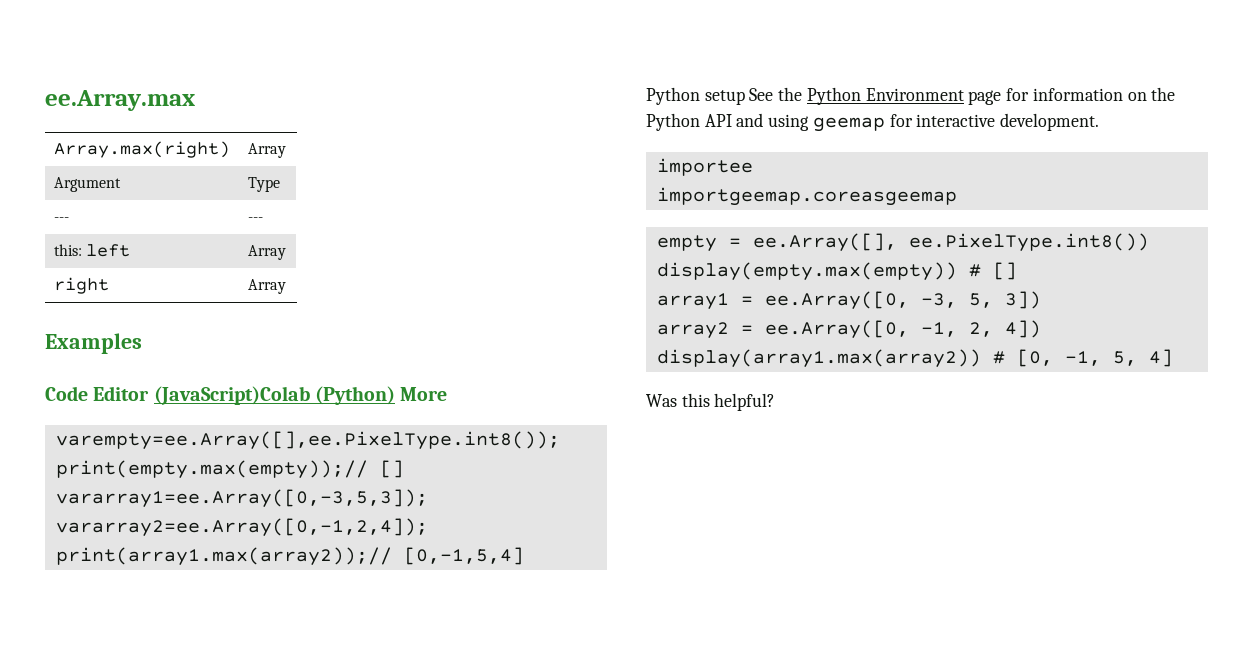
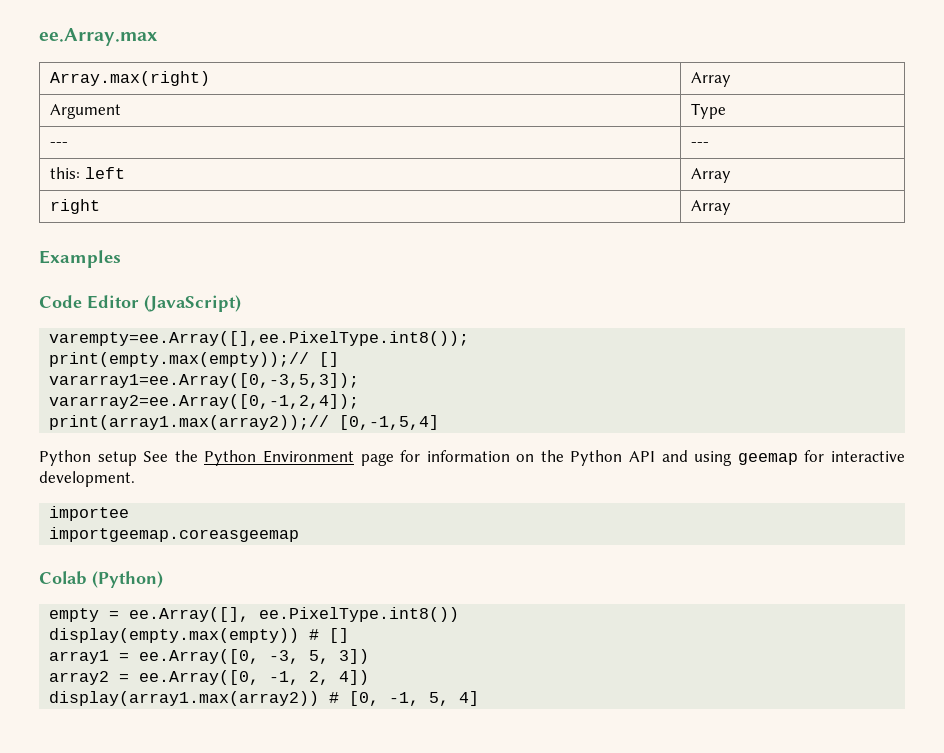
- Code Editor (JavaScript)Colab (Python) More
+ Code Editor (JavaScript)
+ Colab (Python)
- Was this helpful?

